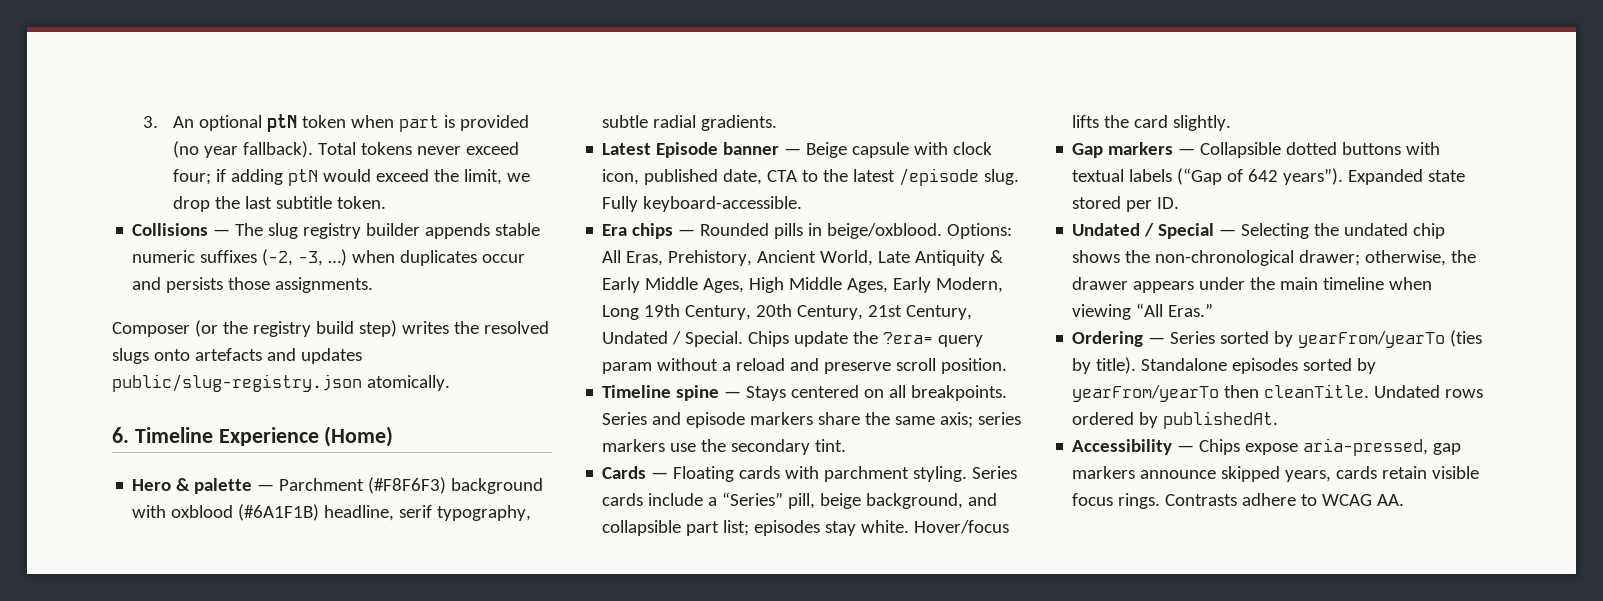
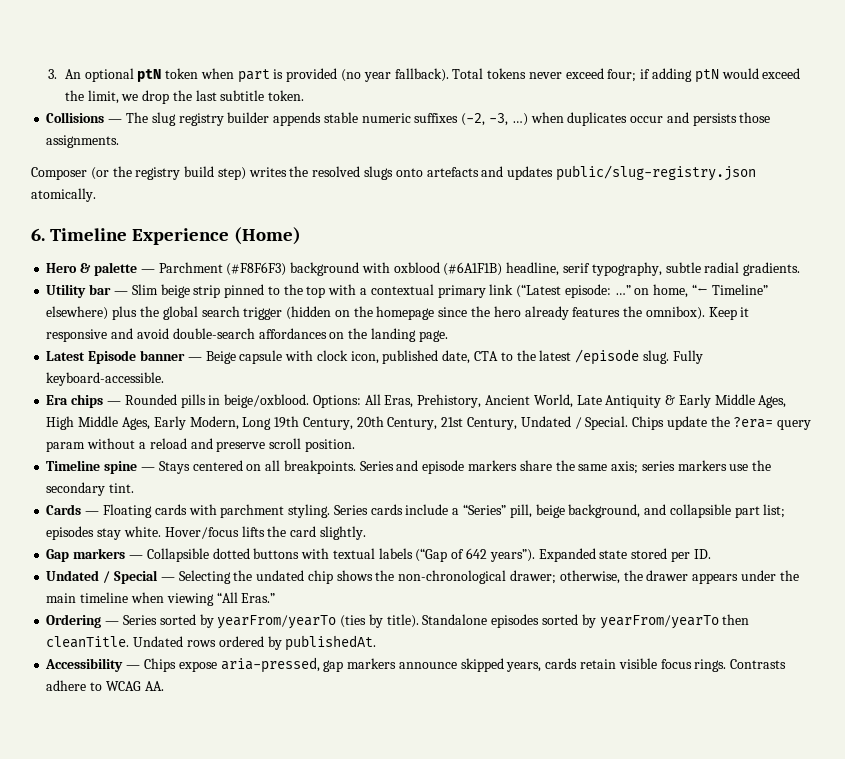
+ Utility bar — Slim beige strip pinned to the top with a contextual primary link (“Latest episode: …” on home, “← Timeline” elsewhere) plus the global search trigger (hidden on the homepage since the hero already features the omnibox). Keep it responsive and avoid double-search affordances on the landing page.

